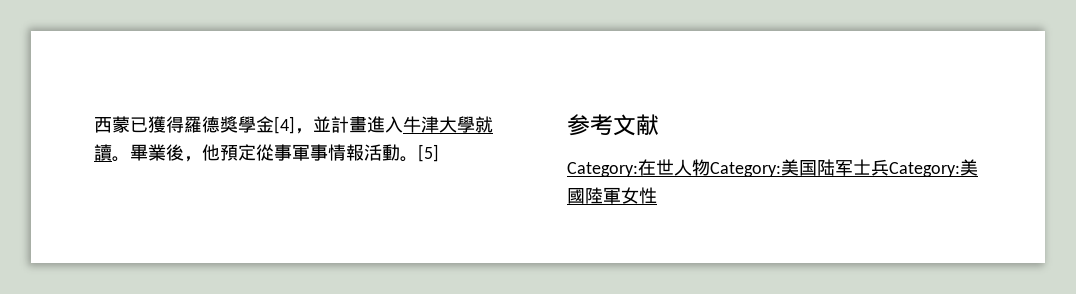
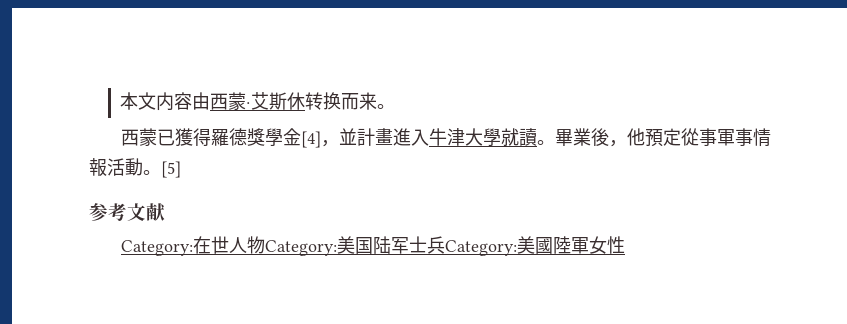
+ 本文内容由西蒙·艾斯休转换而来。

